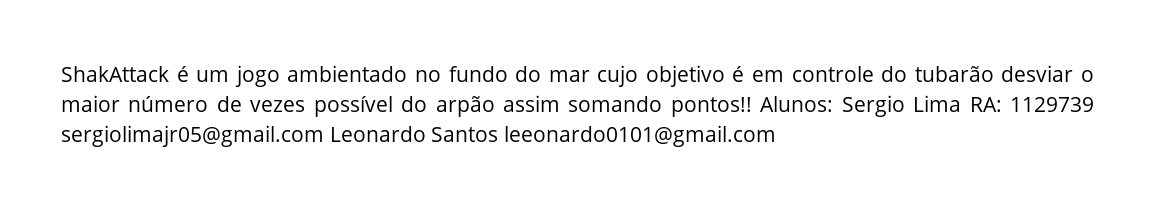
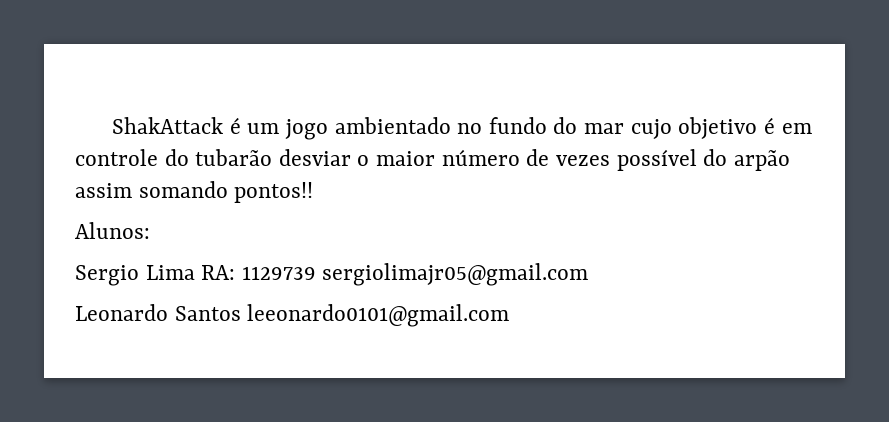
- ShakAttack é um jogo ambientado no fundo do mar cujo objetivo é em controle do tubarão desviar o maior número de vezes possível do arpão assim somando pontos!! Alunos: Sergio Lima RA: 1129739 sergiolimajr05@gmail.com Leonardo Santos leeonardo0101@gmail.com
+ ShakAttack é um jogo ambientado no fundo do mar cujo objetivo é em controle do tubarão desviar o maior número de vezes possível do arpão assim somando pontos!!
+ Alunos:
+ Sergio Lima RA: 1129739 sergiolimajr05@gmail.com
+ Leonardo Santos leeonardo0101@gmail.com

